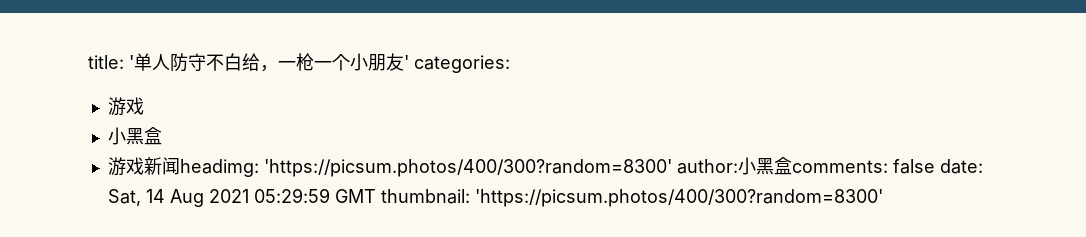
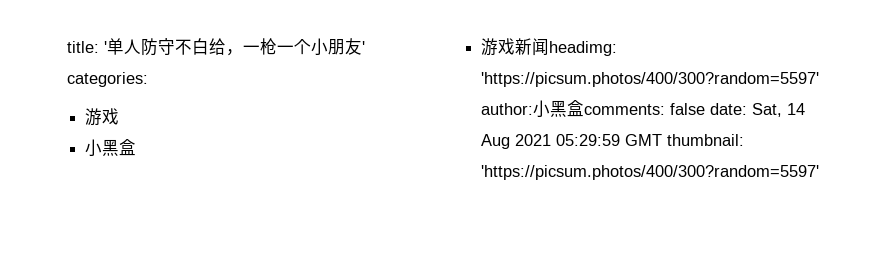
- 游戏新闻headimg: 'https://picsum.photos/400/300?random=8300' author:小黑盒comments: false date: Sat, 14 Aug 2021 05:29:59 GMT thumbnail: 'https://picsum.photos/400/300?random=8300'
+ 游戏新闻headimg: 'https://picsum.photos/400/300?random=5597' author:小黑盒comments: false date: Sat, 14 Aug 2021 05:29:59 GMT thumbnail: 'https://picsum.photos/400/300?random=5597'

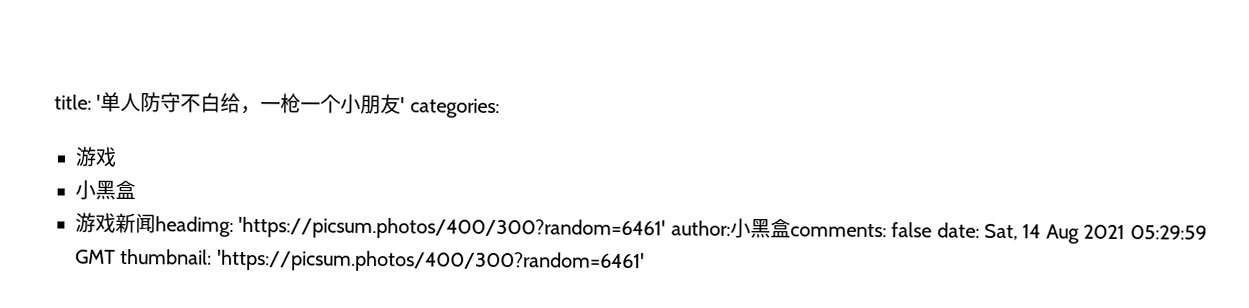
- 游戏新闻headimg: 'https://picsum.photos/400/300?random=5597' author:小黑盒comments: false date: Sat, 14 Aug 2021 05:29:59 GMT thumbnail: 'https://picsum.photos/400/300?random=5597'
+ 游戏新闻headimg: 'https://picsum.photos/400/300?random=6461' author:小黑盒comments: false date: Sat, 14 Aug 2021 05:29:59 GMT thumbnail: 'https://picsum.photos/400/300?random=6461'

